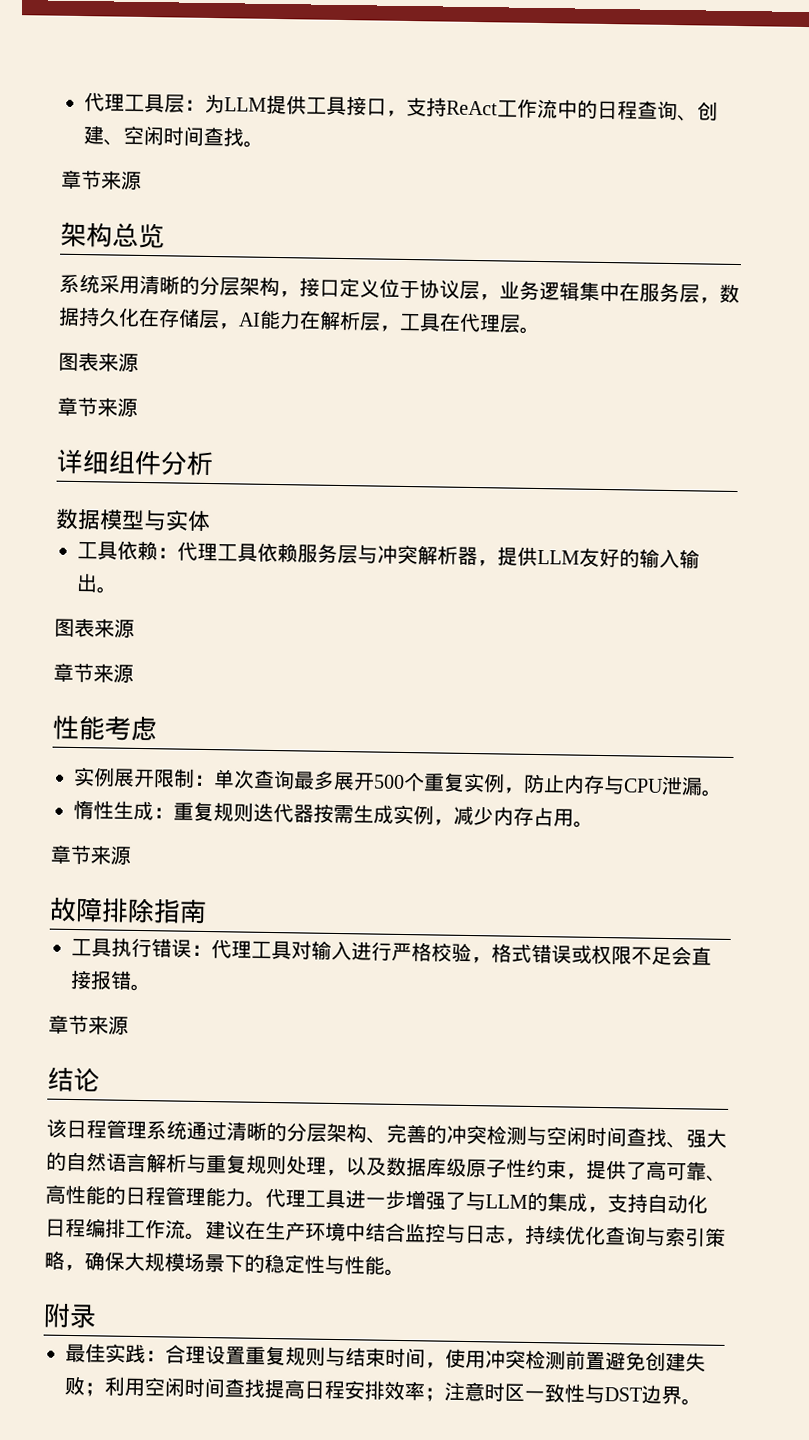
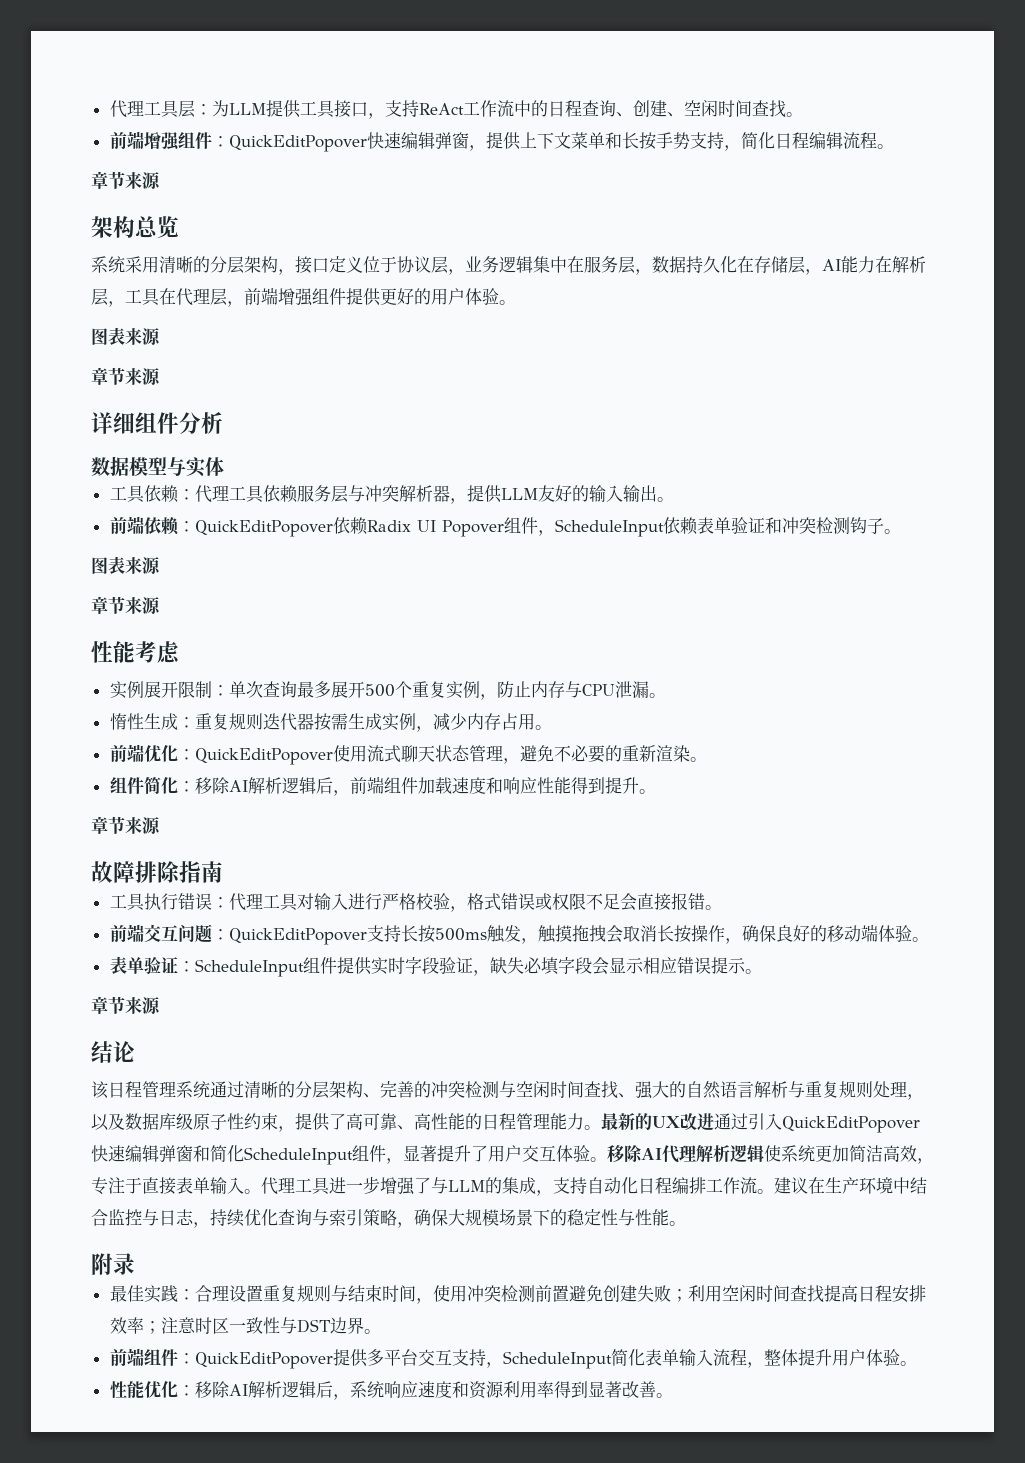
+ 前端增强组件：QuickEditPopover快速编辑弹窗，提供上下文菜单和长按手势支持，简化日程编辑流程。
- 系统采用清晰的分层架构，接口定义位于协议层，业务逻辑集中在服务层，数据持久化在存储层，AI能力在解析层，工具在代理层。
+ 系统采用清晰的分层架构，接口定义位于协议层，业务逻辑集中在服务层，数据持久化在存储层，AI能力在解析层，工具在代理层，前端增强组件提供更好的用户体验。
+ 前端依赖：QuickEditPopover依赖Radix UI Popover组件，ScheduleInput依赖表单验证和冲突检测钩子。
+ 前端优化：QuickEditPopover使用流式聊天状态管理，避免不必要的重新渲染。
+ 组件简化：移除AI解析逻辑后，前端组件加载速度和响应性能得到提升。
+ 前端交互问题：QuickEditPopover支持长按500ms触发，触摸拖拽会取消长按操作，确保良好的移动端体验。
+ 表单验证：ScheduleInput组件提供实时字段验证，缺失必填字段会显示相应错误提示。
+ 最新的UX改进通过引入QuickEditPopover快速编辑弹窗和简化ScheduleInput组件，显著提升了用户交互体验。移除AI代理解析逻辑使系统更加简洁高效，专注于直接表单输入。
+ 前端组件：QuickEditPopover提供多平台交互支持，ScheduleInput简化表单输入流程，整体提升用户体验。
+ 性能优化：移除AI解析逻辑后，系统响应速度和资源利用率得到显著改善。

